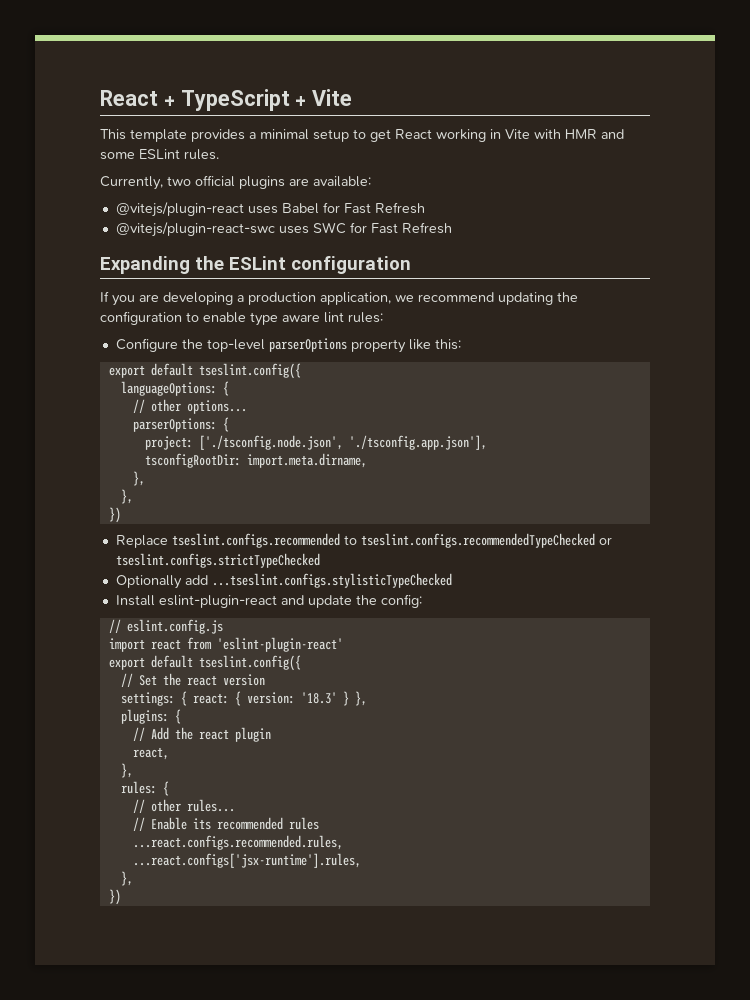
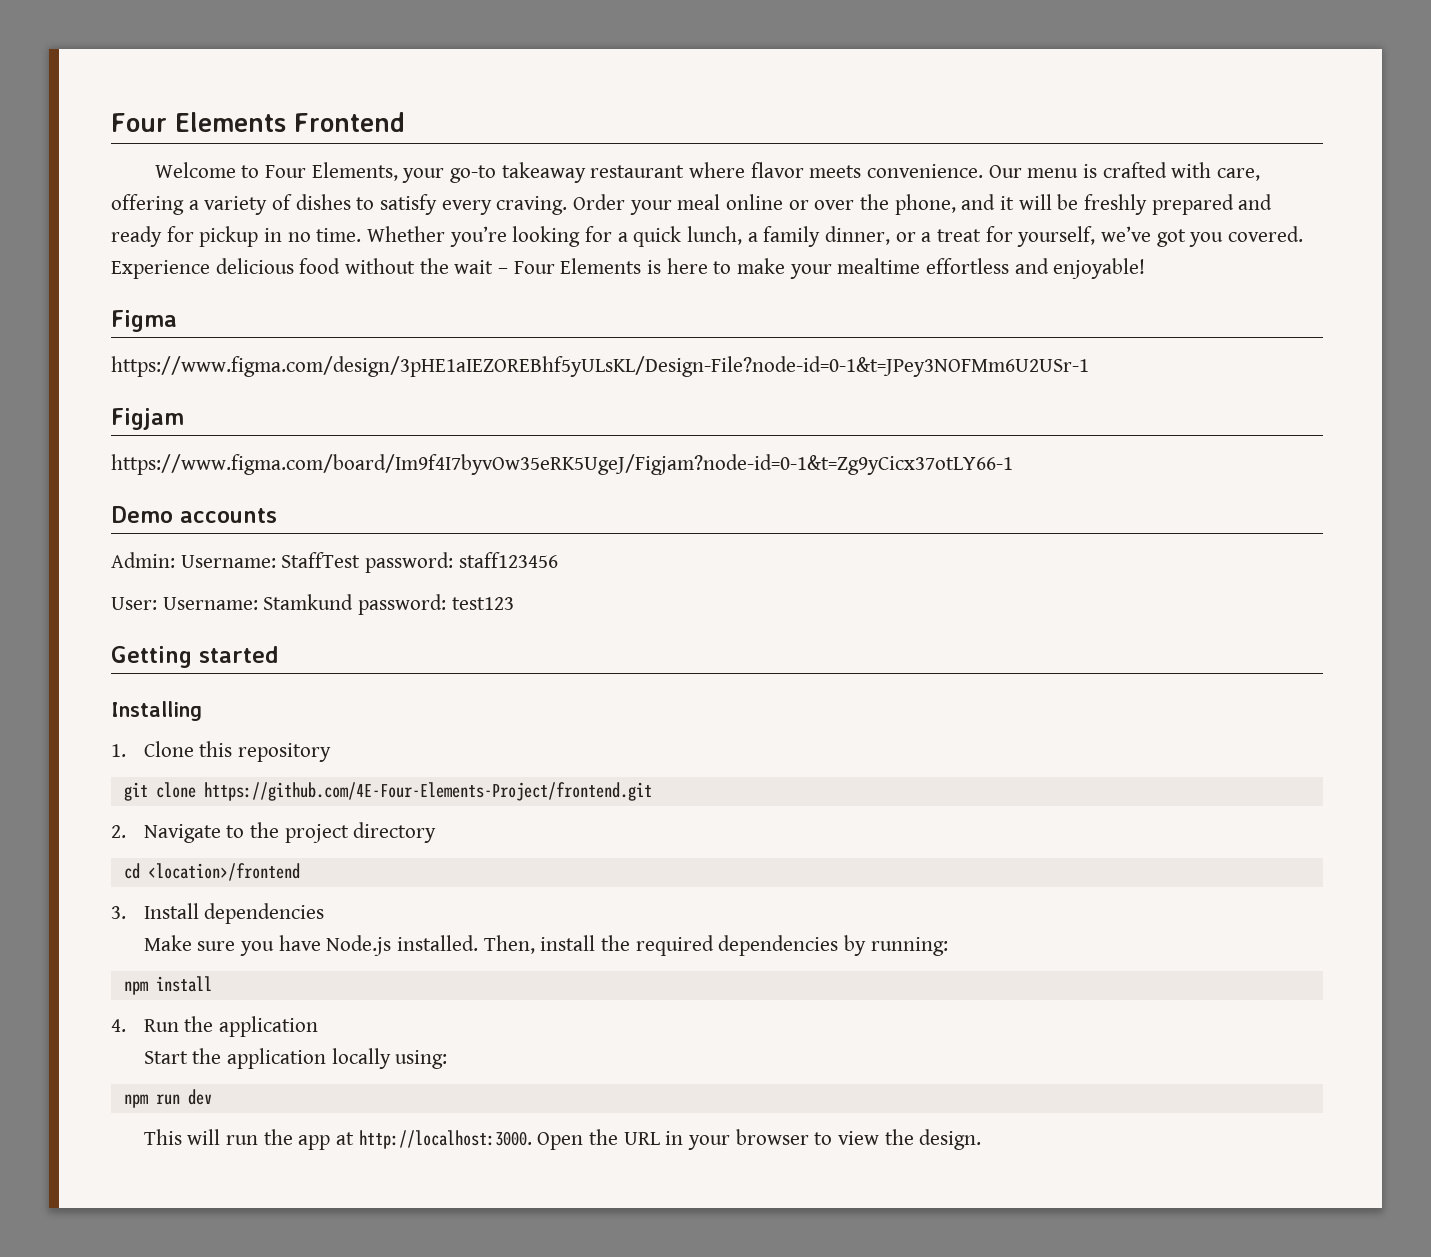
- React + TypeScript + Vite
- This template provides a minimal setup to get React working in Vite with HMR and some ESLint rules.
- Currently, two official plugins are available:
- @vitejs/plugin-react uses Babel for Fast Refresh
- @vitejs/plugin-react-swc uses SWC for Fast Refresh
- Expanding the ESLint configuration
- If you are developing a production application, we recommend updating the configuration to enable type aware lint rules:
- Configure the top-level parserOptions property like this:
- export default tseslint.config({
- languageOptions: {
- // other options...
- parserOptions: {
- project: ['./tsconfig.node.json', './tsconfig.app.json'],
- tsconfigRootDir: import.meta.dirname,
- },
- },
- })
- Replace tseslint.configs.recommended to tseslint.configs.recommendedTypeChecked or tseslint.configs.strictTypeChecked
- Optionally add ...tseslint.configs.stylisticTypeChecked
- Install eslint-plugin-react and update the config:
- // eslint.config.js
- import react from 'eslint-plugin-react'
- export default tseslint.config({
- // Set the react version
- settings: { react: { version: '18.3' } },
- plugins: {
- // Add the react plugin
- react,
- },
- rules: {
- // other rules...
- // Enable its recommended rules
- ...react.configs.recommended.rules,
- ...react.configs['jsx-runtime'].rules,
- },
- })
+ Four Elements Frontend
+ Welcome to Four Elements, your go-to takeaway restaurant where flavor meets convenience. Our menu is crafted with care, offering a variety of dishes to satisfy every craving. Order your meal online or over the phone, and it will be freshly prepared and ready for pickup in no time. Whether you’re looking for a quick lunch, a family dinner, or a treat for yourself, we’ve got you covered. Experience delicious food without the wait – Four Elements is here to make your mealtime effortless and enjoyable!
+ Figma
+ https://www.figma.com/design/3pHE1aIEZOREBhf5yULsKL/Design-File?node-id=0-1&t=JPey3NOFMm6U2USr-1
+ Figjam
+ https://www.figma.com/board/Im9f4I7byvOw35eRK5UgeJ/Figjam?node-id=0-1&t=Zg9yCicx37otLY66-1
+ Demo accounts
+ Admin: Username: StaffTest password: staff123456
+ User: Username: Stamkund password: test123
+ Getting started
+ Installing
+ 1. Clone this repository
+ git clone https://github.com/4E-Four-Elements-Project/frontend.git
+ 2. Navigate to the project directory
+ cd <location>/frontend
+ 3. Install dependencies
+ Make sure you have Node.js installed. Then, install the required dependencies by running:
+ npm install
+ 4. Run the application
+ Start the application locally using:
+ npm run dev
+ This will run the app at http://localhost:3000. Open the URL in your browser to view the design.

